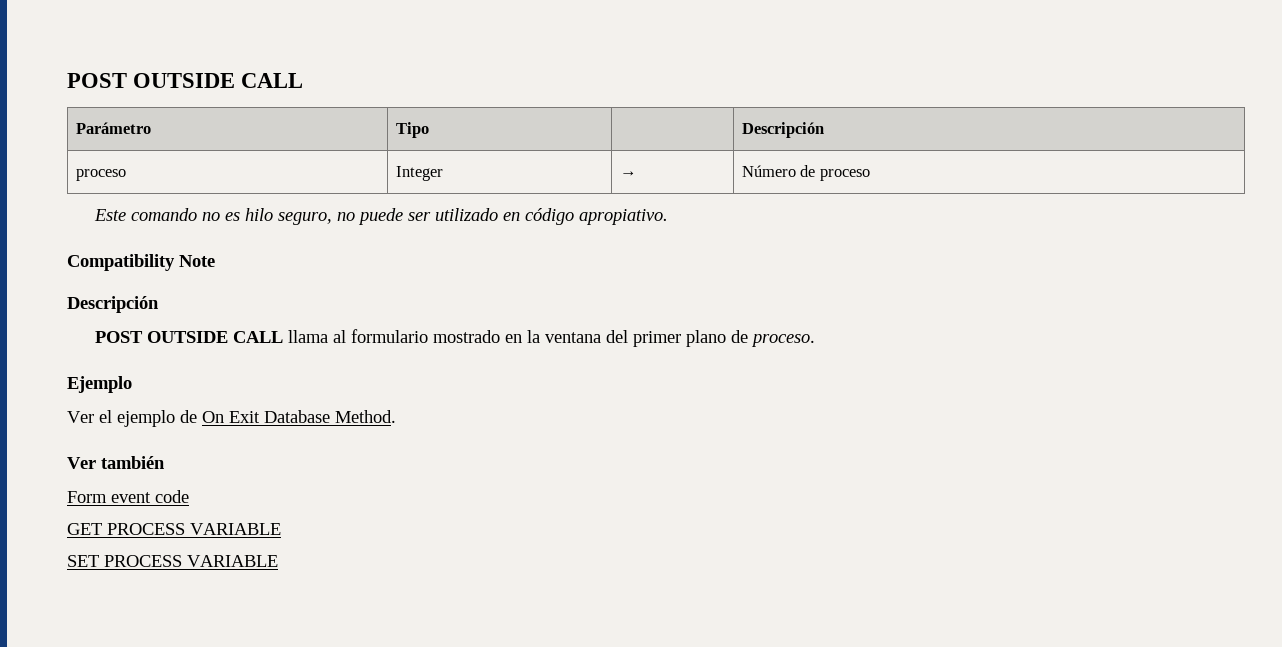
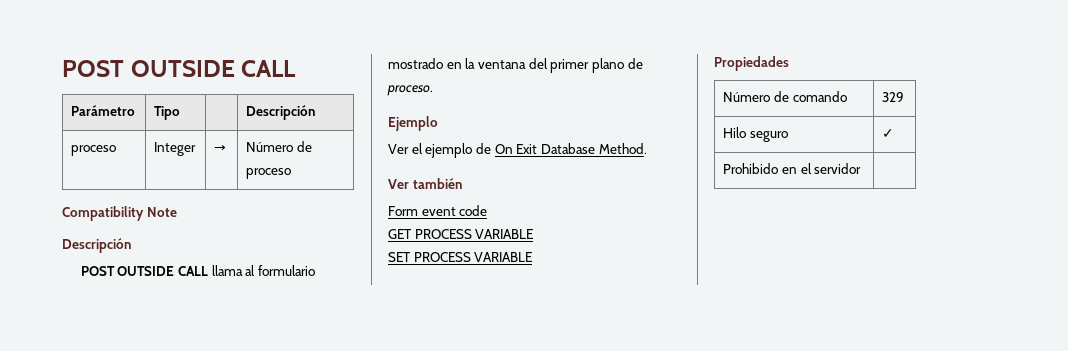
- Este comando no es hilo seguro, no puede ser utilizado en código apropiativo.
+ Propiedades
+ Número de comando | 329
+ Hilo seguro | ✓
+ Prohibido en el servidor |

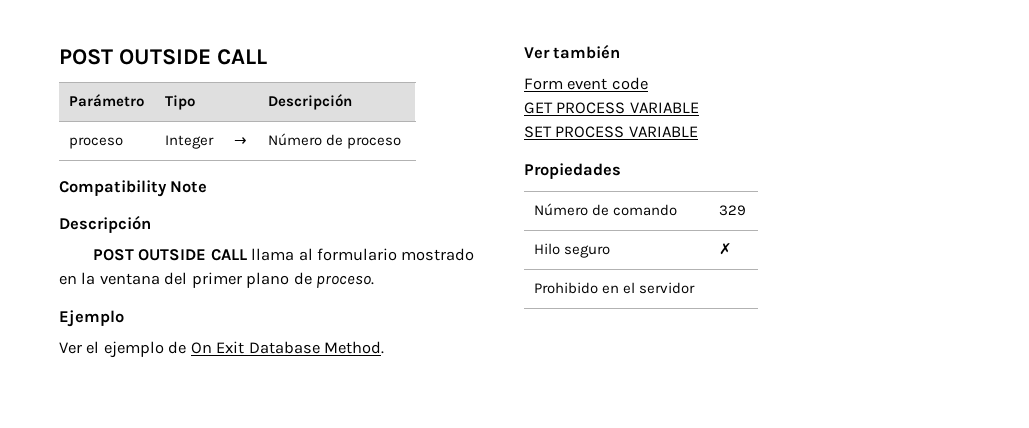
- Hilo seguro | ✓
+ Hilo seguro | ✗

